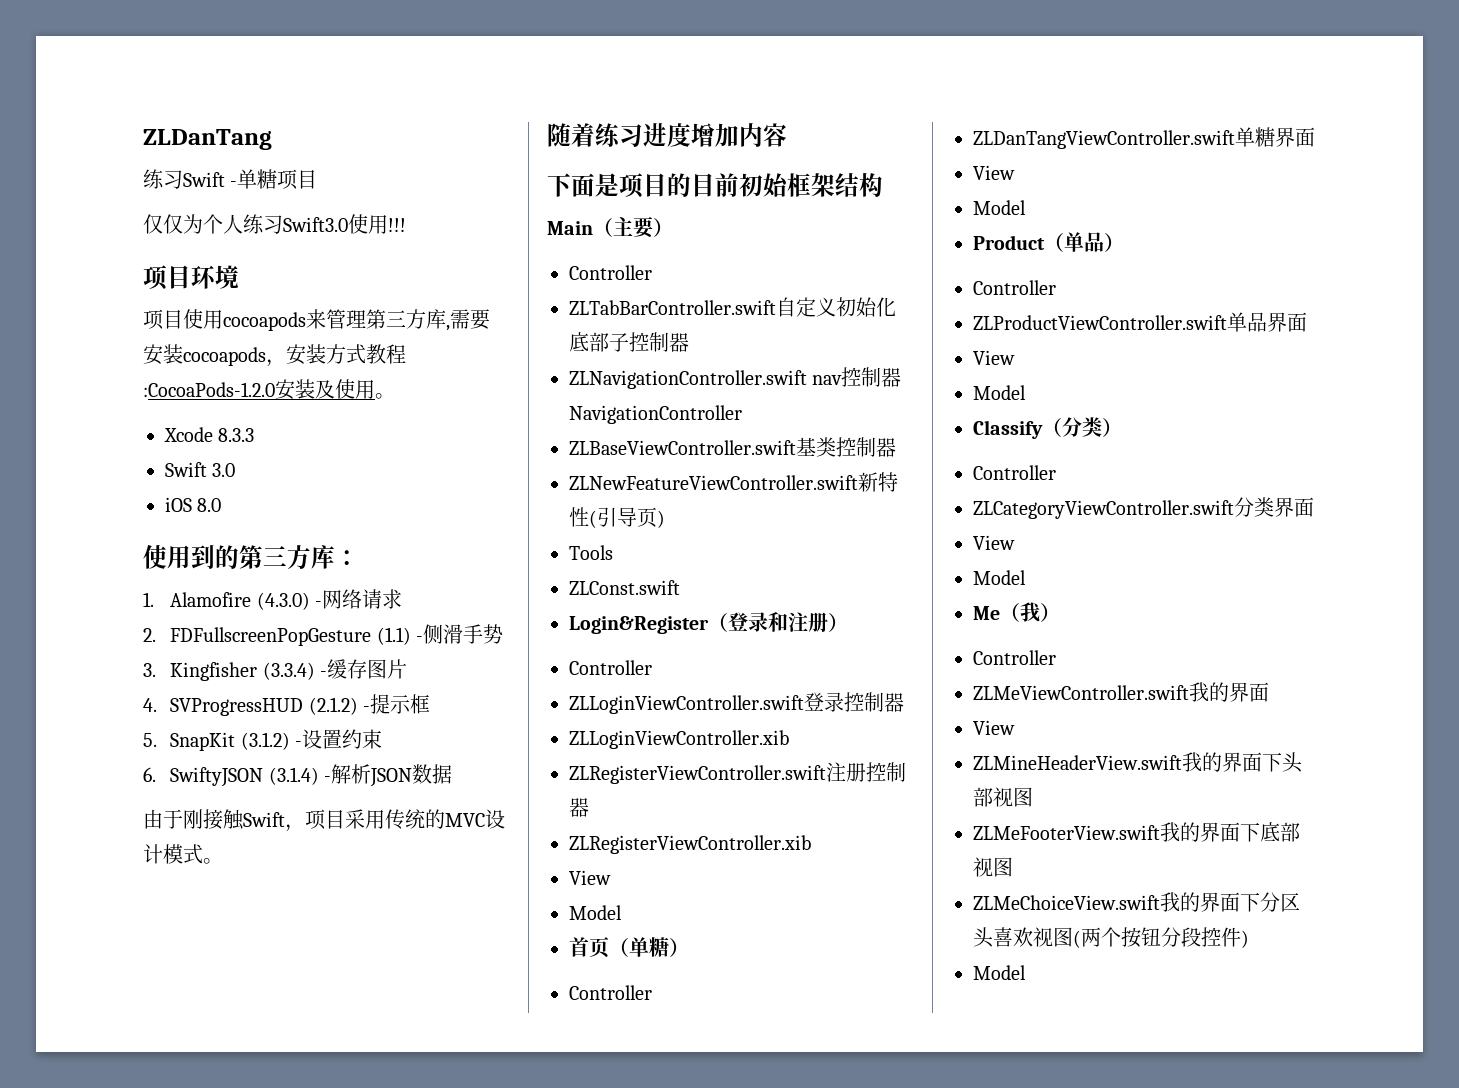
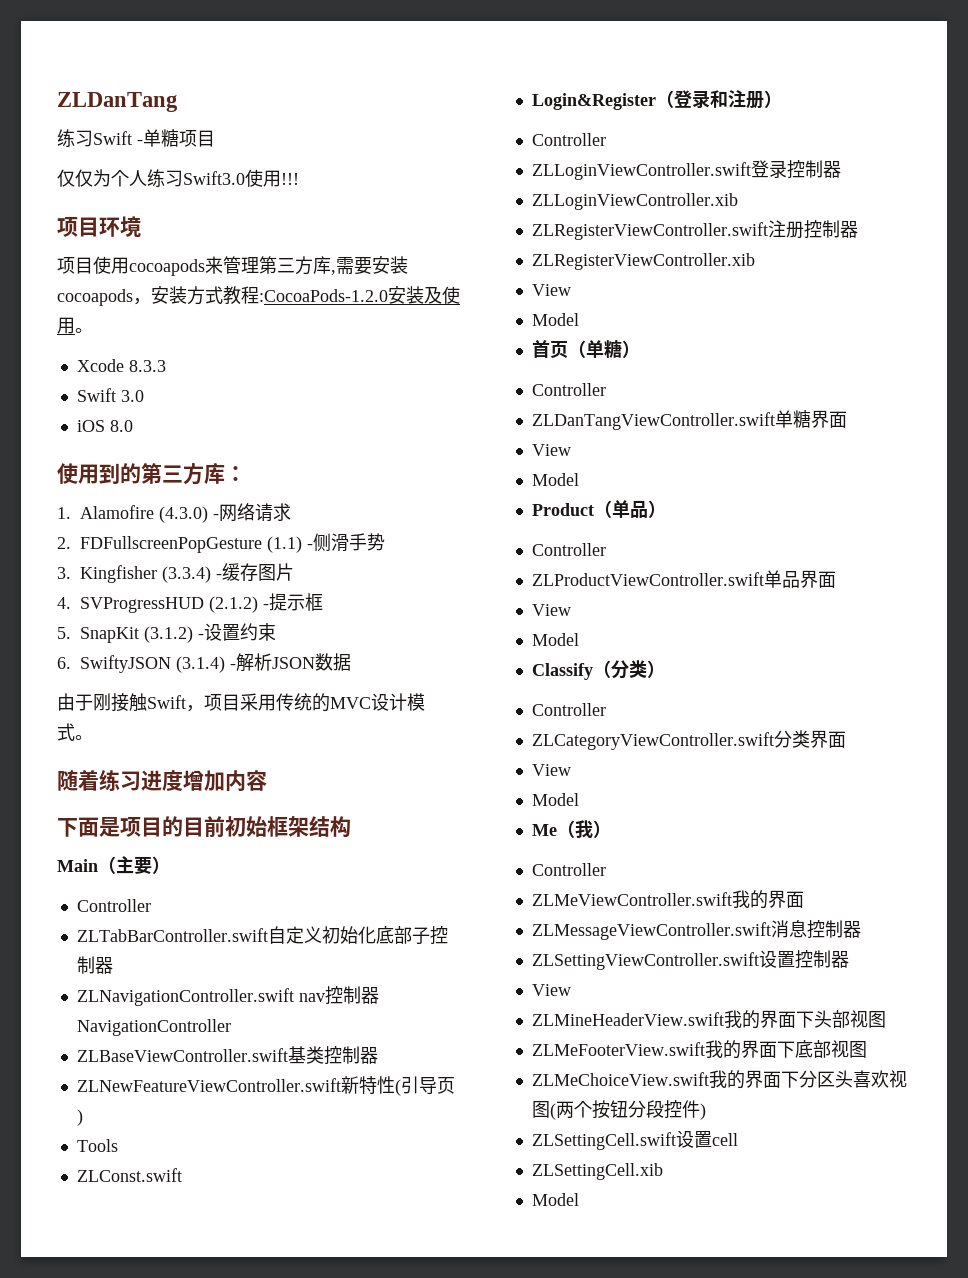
+ ZLMessageViewController.swift消息控制器
+ ZLSettingViewController.swift设置控制器
+ ZLSettingCell.swift设置cell
+ ZLSettingCell.xib

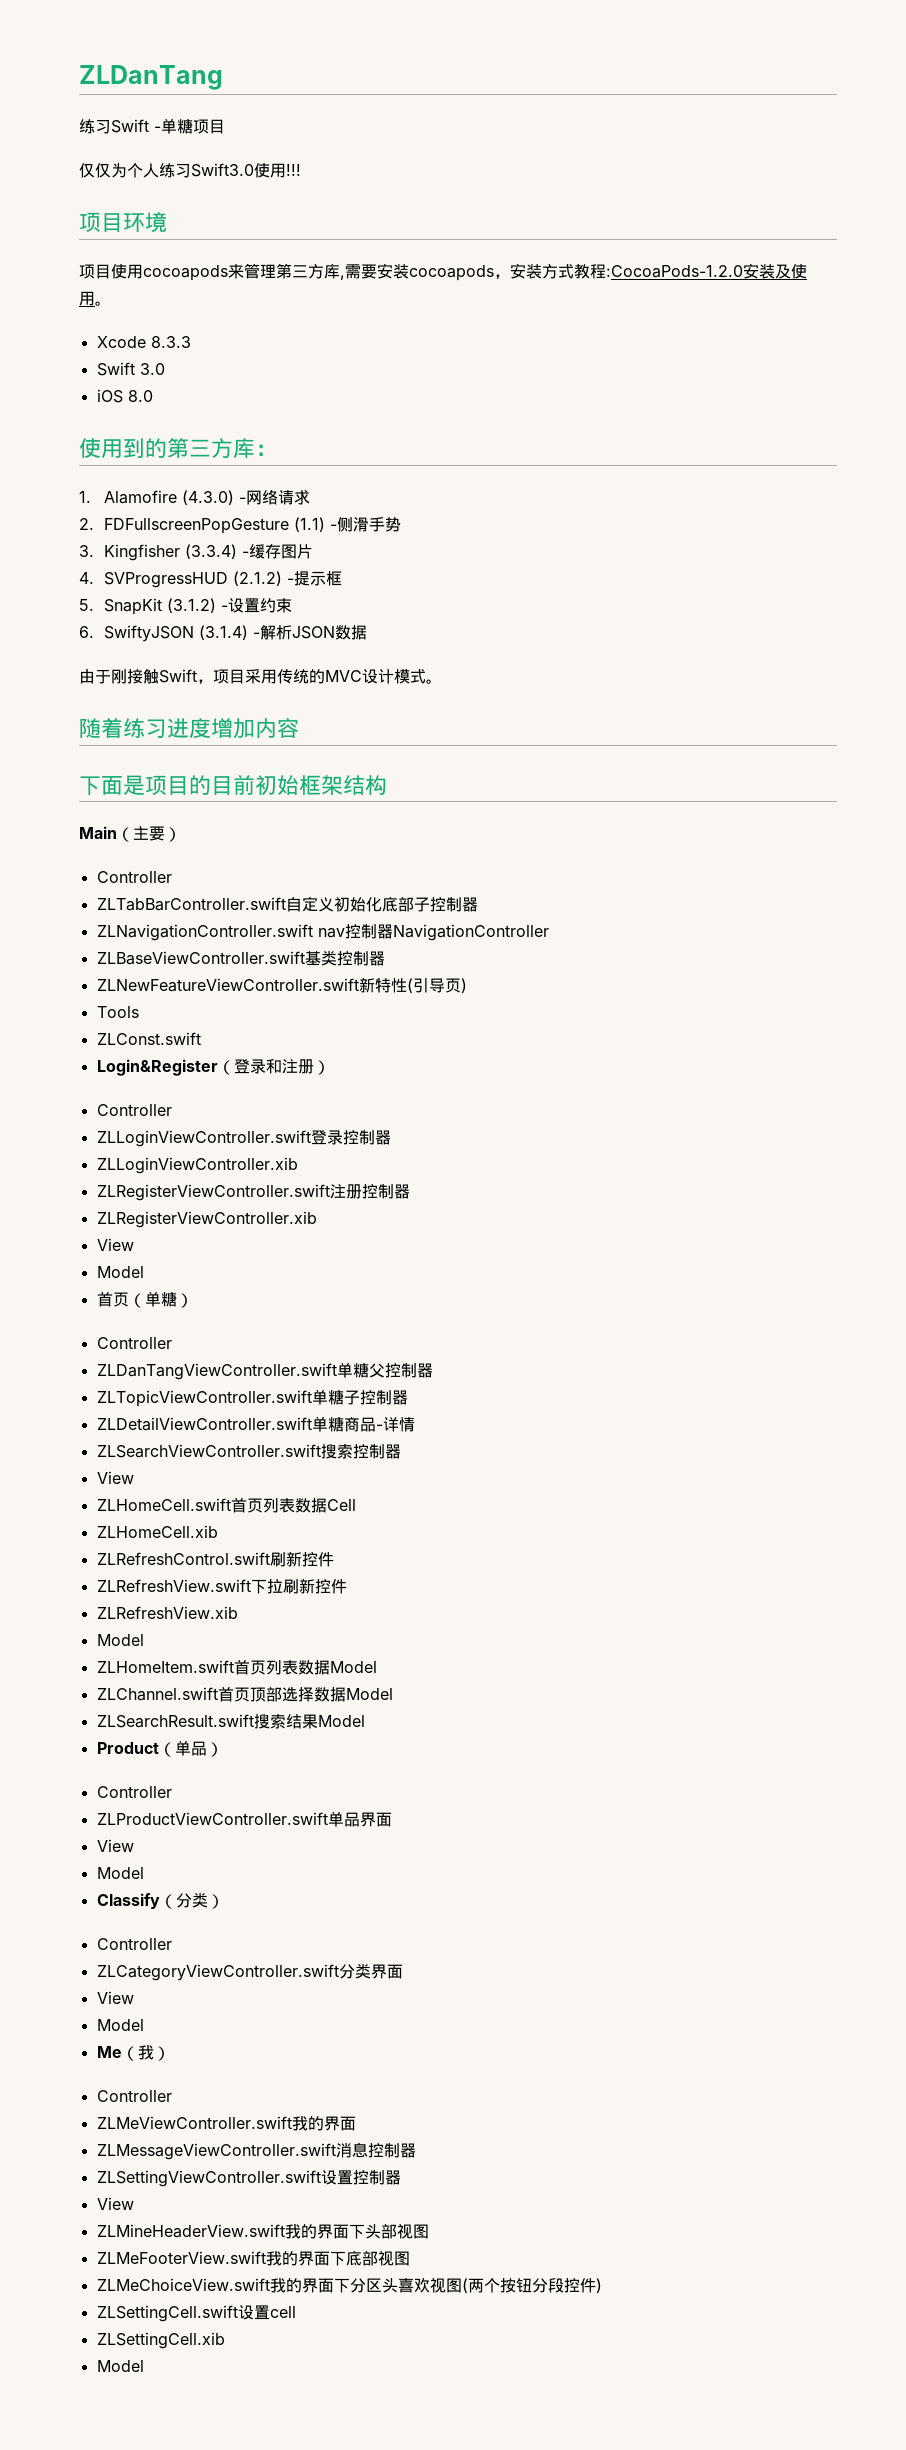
- ZLDanTangViewController.swift单糖界面
+ ZLDanTangViewController.swift单糖父控制器
+ ZLTopicViewController.swift单糖子控制器
+ ZLDetailViewController.swift单糖商品-详情
+ ZLSearchViewController.swift搜索控制器
  View
+ ZLHomeCell.swift首页列表数据Cell
+ ZLHomeCell.xib
+ ZLRefreshControl.swift刷新控件
+ ZLRefreshView.swift下拉刷新控件
+ ZLRefreshView.xib
  Model
+ ZLHomeItem.swift首页列表数据Model
+ ZLChannel.swift首页顶部选择数据Model
+ ZLSearchResult.swift搜索结果Model

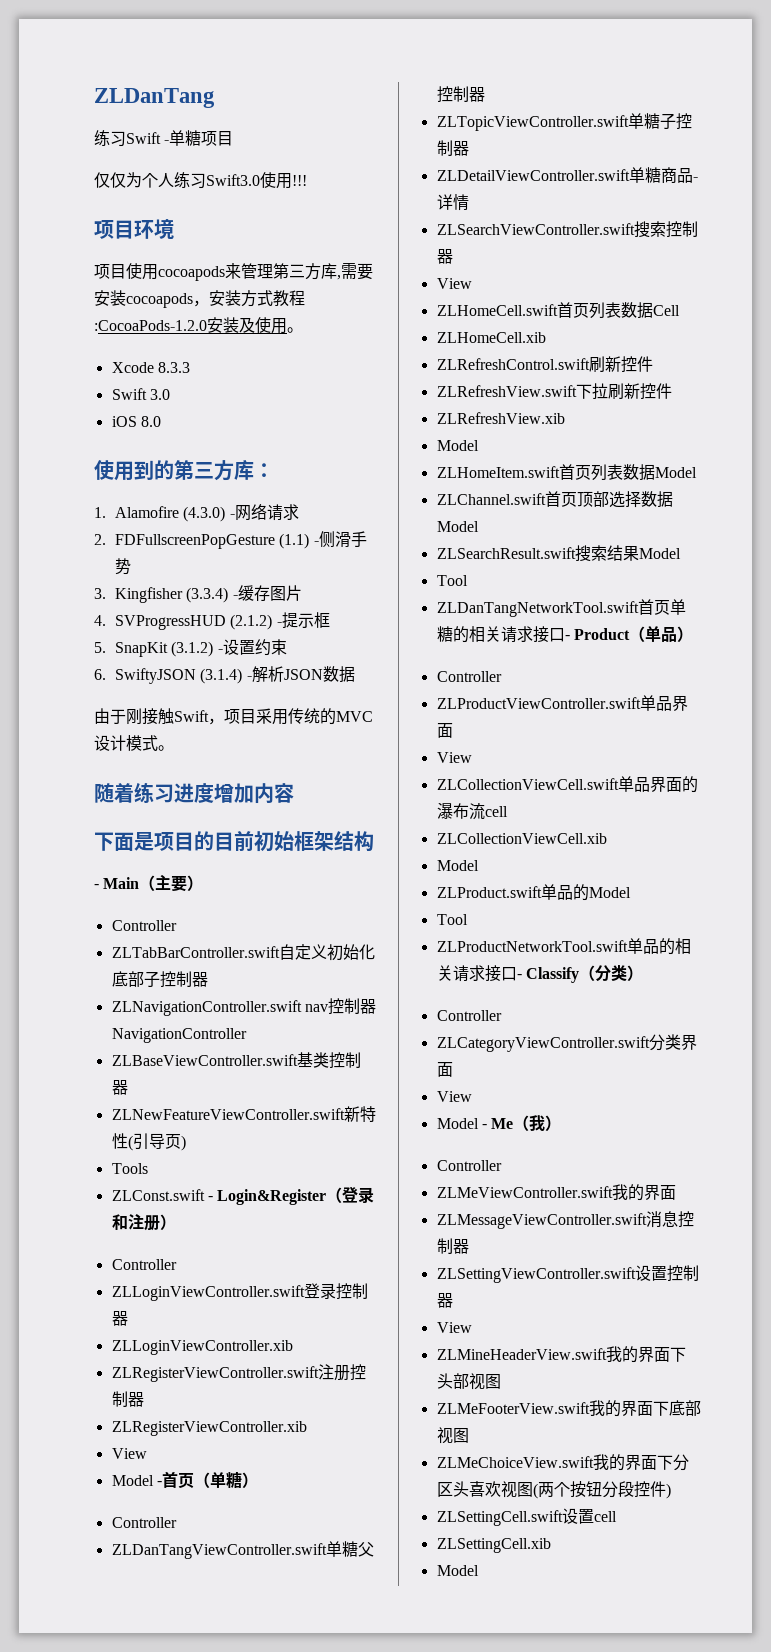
- Main（主要）
+ - Main（主要）
- ZLConst.swift
- Login&Register（登录和注册）
+ ZLConst.swift - Login&Register（登录和注册）
  ZLRegisterViewController.xib
  View
- Model
- 首页（单糖）
+ Model -首页（单糖）
  ZLSearchResult.swift搜索结果Model
- Product（单品）
+ Tool
+ ZLDanTangNetworkTool.swift首页单糖的相关请求接口- Product（单品）
  ZLProductViewController.swift单品界面
  View
+ ZLCollectionViewCell.swift单品界面的瀑布流cell
+ ZLCollectionViewCell.xib
  Model
- Classify（分类）
+ ZLProduct.swift单品的Model
+ Tool
+ ZLProductNetworkTool.swift单品的相关请求接口- Classify（分类）
  ZLCategoryViewController.swift分类界面
  View
- Model
- Me（我）
+ Model - Me（我）

